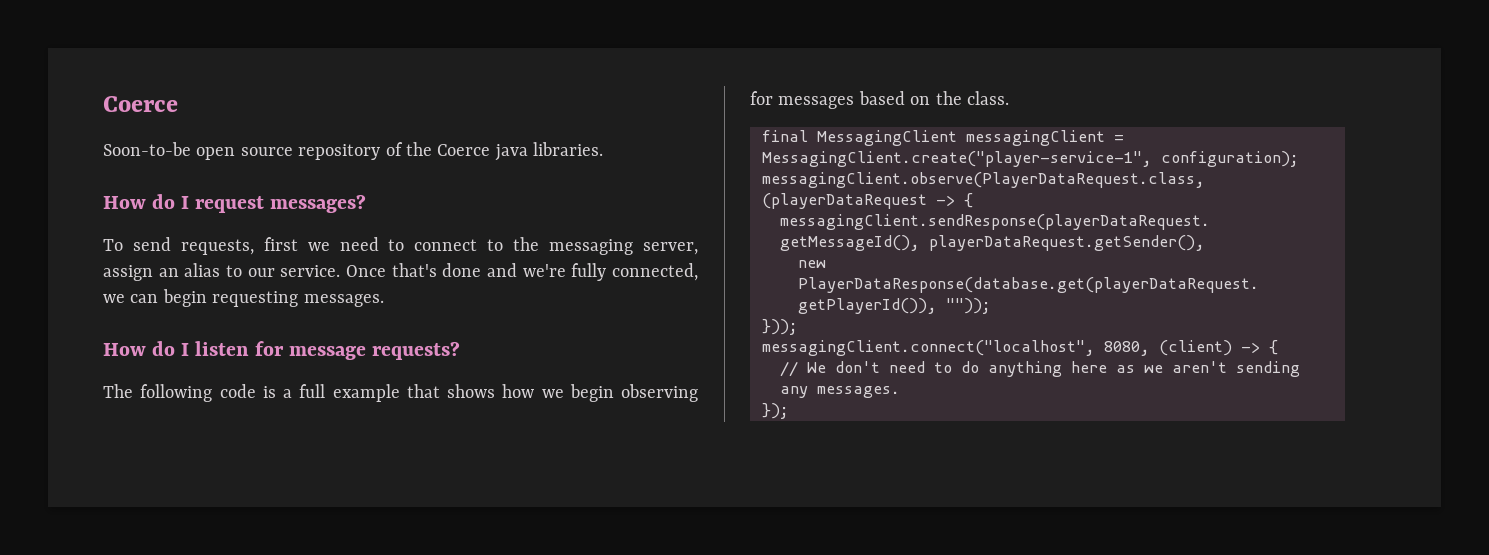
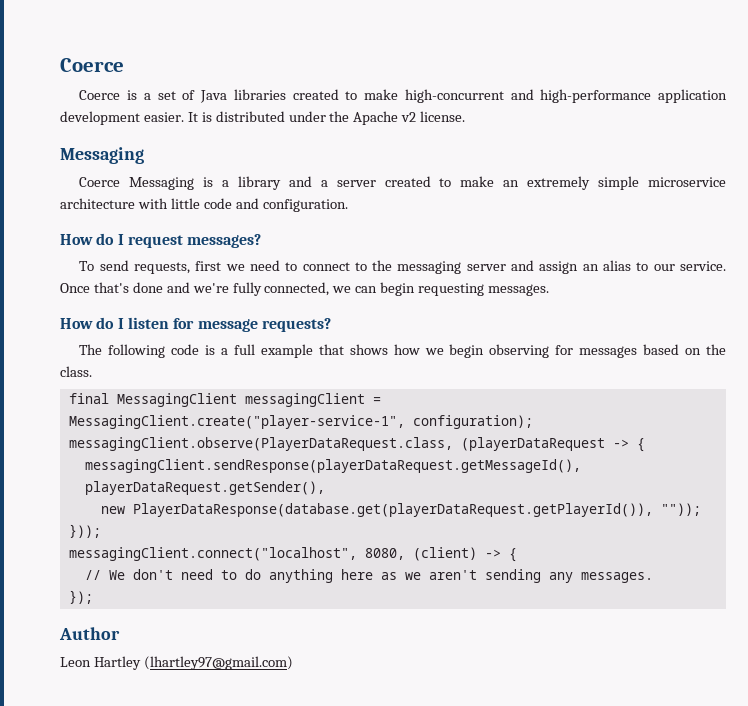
- Soon-to-be open source repository of the Coerce java libraries.
+ Coerce is a set of Java libraries created to make high-concurrent and high-performance application development easier. It is distributed under the Apache v2 license.
+ Messaging
+ Coerce Messaging is a library and a server created to make an extremely simple microservice architecture with little code and configuration.
- To send requests, first we need to connect to the messaging server, assign an alias to our service.
+ To send requests, first we need to connect to the messaging server and assign an alias to our service.
+ Author
+ Leon Hartley (lhartley97@gmail.com)

